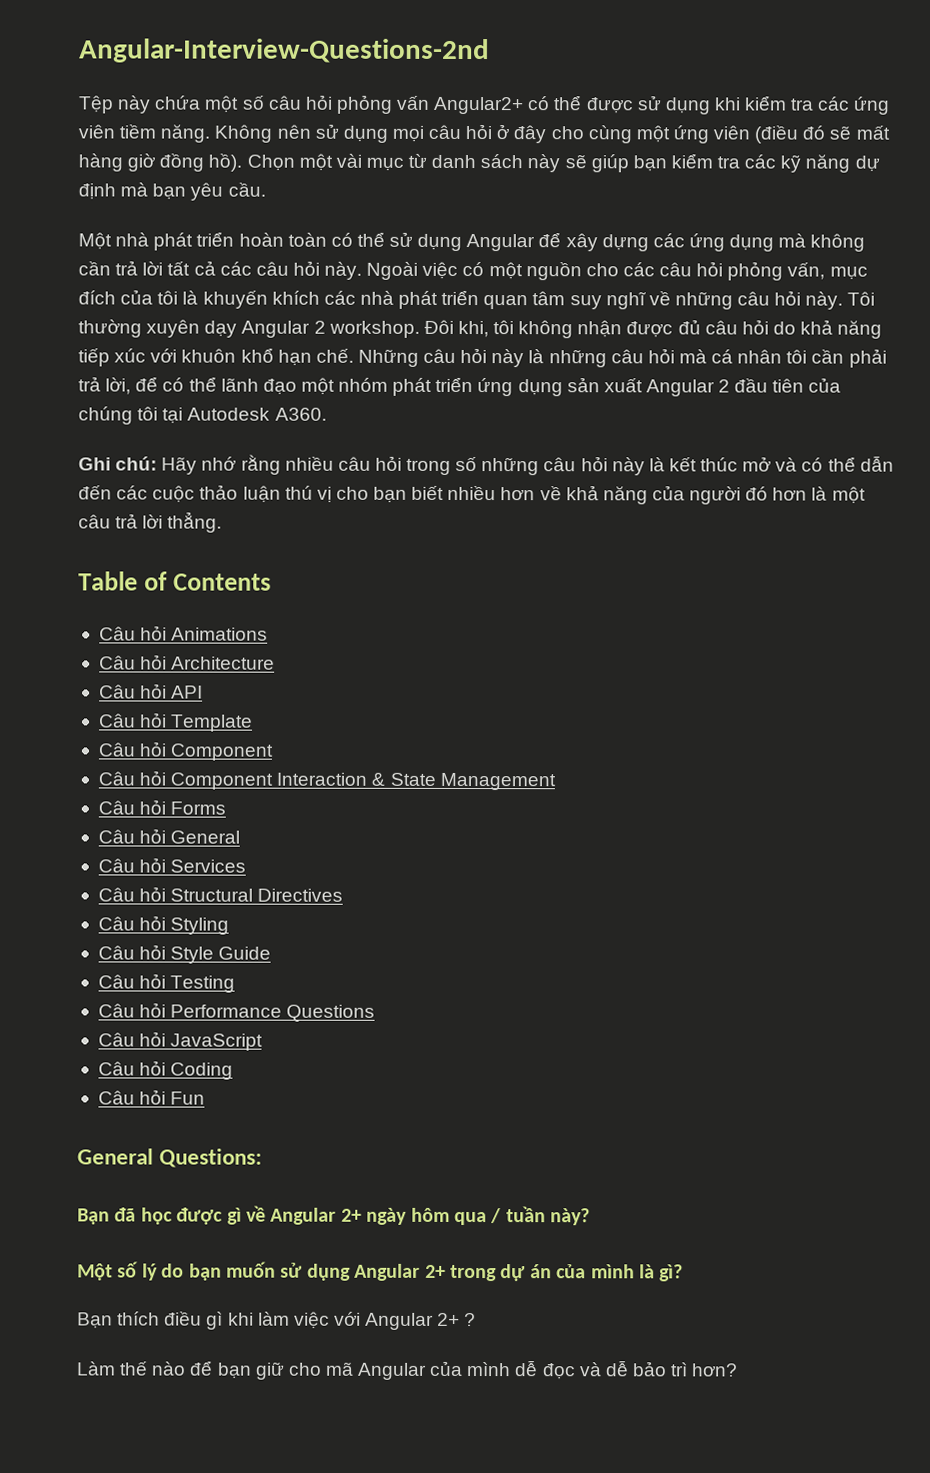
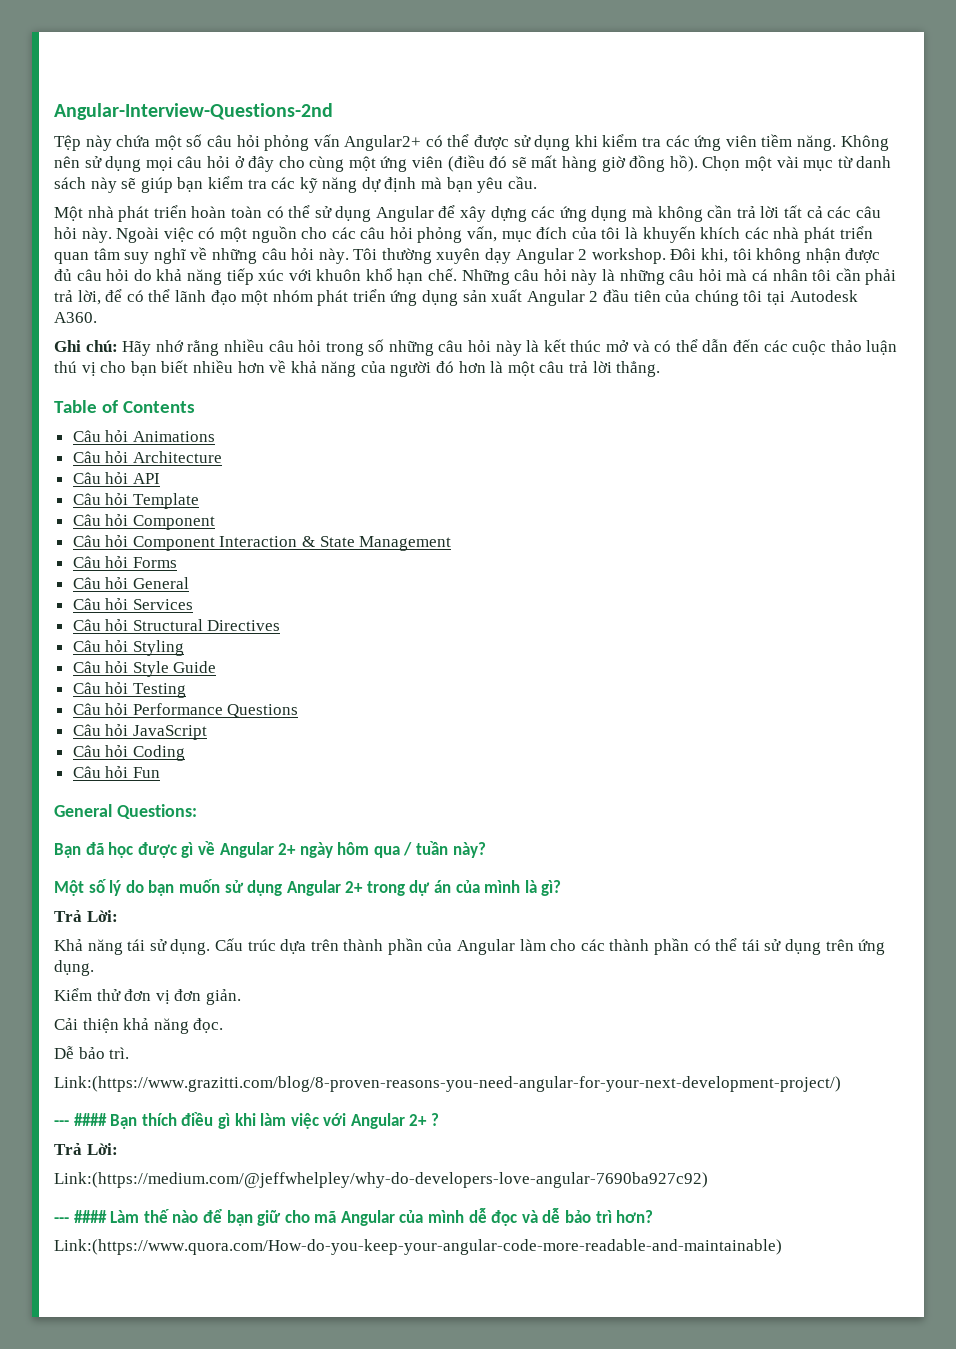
  Một số lý do bạn muốn sử dụng Angular 2+ trong dự án của mình là gì?
- Bạn thích điều gì khi làm việc với Angular 2+ ?
- Làm thế nào để bạn giữ cho mã Angular của mình dễ đọc và dễ bảo trì hơn?
+ Trả Lời:
+ Khả năng tái sử dụng. Cấu trúc dựa trên thành phần của Angular làm cho các thành phần có thể tái sử dụng trên ứng dụng.
+ Kiểm thử đơn vị đơn giản.
+ Cải thiện khả năng đọc.
+ Dễ bảo trì.
+ Link:(https://www.grazitti.com/blog/8-proven-reasons-you-need-angular-for-your-next-development-project/)
+ --- #### Bạn thích điều gì khi làm việc với Angular 2+ ?
+ Trả Lời:
+ Link:(https://medium.com/@jeffwhelpley/why-do-developers-love-angular-7690ba927c92)
+ --- #### Làm thế nào để bạn giữ cho mã Angular của mình dễ đọc và dễ bảo trì hơn?
+ Link:(https://www.quora.com/How-do-you-keep-your-angular-code-more-readable-and-maintainable)

